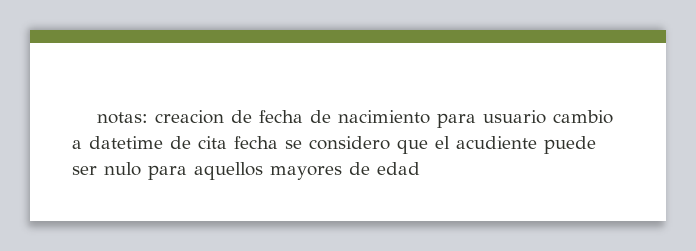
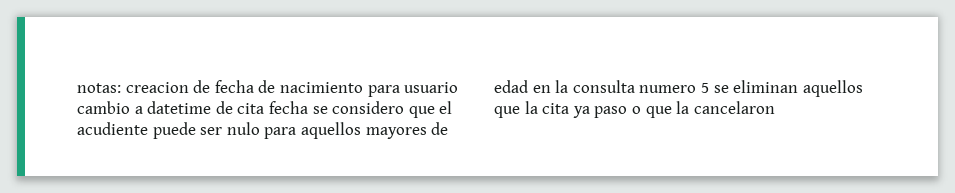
- notas: creacion de fecha de nacimiento para usuario cambio a datetime de cita fecha se considero que el acudiente puede ser nulo para aquellos mayores de edad
+ notas: creacion de fecha de nacimiento para usuario cambio a datetime de cita fecha se considero que el acudiente puede ser nulo para aquellos mayores de edad en la consulta numero 5 se eliminan aquellos que la cita ya paso o que la cancelaron

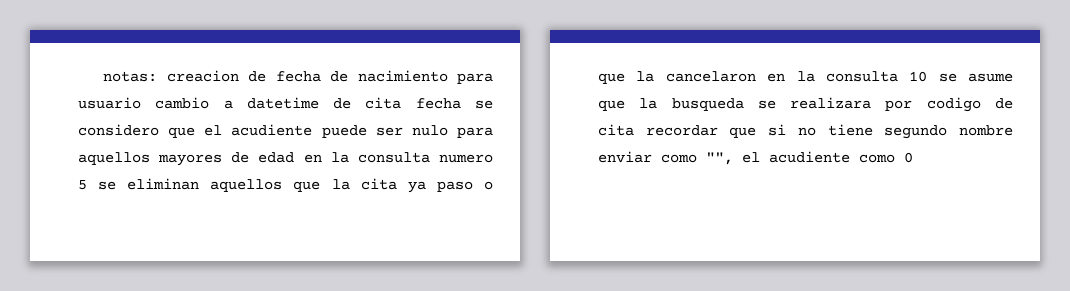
- notas: creacion de fecha de nacimiento para usuario cambio a datetime de cita fecha se considero que el acudiente puede ser nulo para aquellos mayores de edad en la consulta numero 5 se eliminan aquellos que la cita ya paso o que la cancelaron
+ notas: creacion de fecha de nacimiento para usuario cambio a datetime de cita fecha se considero que el acudiente puede ser nulo para aquellos mayores de edad en la consulta numero 5 se eliminan aquellos que la cita ya paso o que la cancelaron en la consulta 10 se asume que la busqueda se realizara por codigo de cita recordar que si no tiene segundo nombre enviar como "", el acudiente como 0

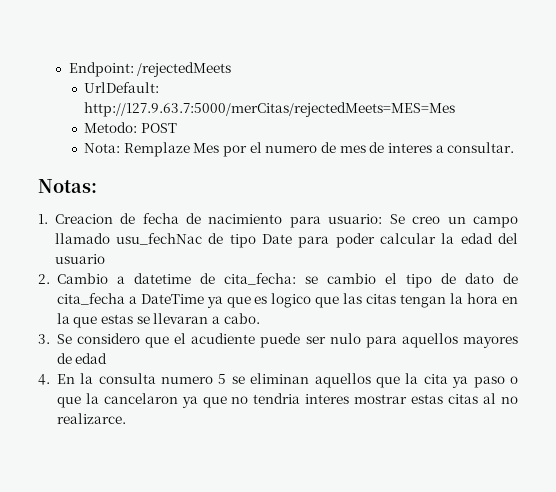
- notas: creacion de fecha de nacimiento para usuario cambio a datetime de cita fecha se considero que el acudiente puede ser nulo para aquellos mayores de edad en la consulta numero 5 se eliminan aquellos que la cita ya paso o que la cancelaron en la consulta 10 se asume que la busqueda se realizara por codigo de cita recordar que si no tiene segundo nombre enviar como "", el acudiente como 0
+ Endpoint: /rejectedMeets
+ UrlDefault: http://127.9.63.7:5000/merCitas/rejectedMeets=MES=Mes
+ Metodo: POST
+ Nota: Remplaze Mes por el numero de mes de interes a consultar.
+ Notas:
+ 1. Creacion de fecha de nacimiento para usuario: Se creo un campo llamado usu_fechNac de tipo Date para poder calcular la edad del usuario
+ 2. Cambio a datetime de cita_fecha: se cambio el tipo de dato de cita_fecha a DateTime ya que es logico que las citas tengan la hora en la que estas se llevaran a cabo.
+ 3. Se considero que el acudiente puede ser nulo para aquellos mayores de edad
+ 4. En la consulta numero 5 se eliminan aquellos que la cita ya paso o que la cancelaron ya que no tendria interes mostrar estas citas al no realizarce.

